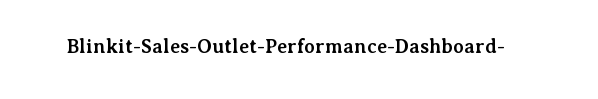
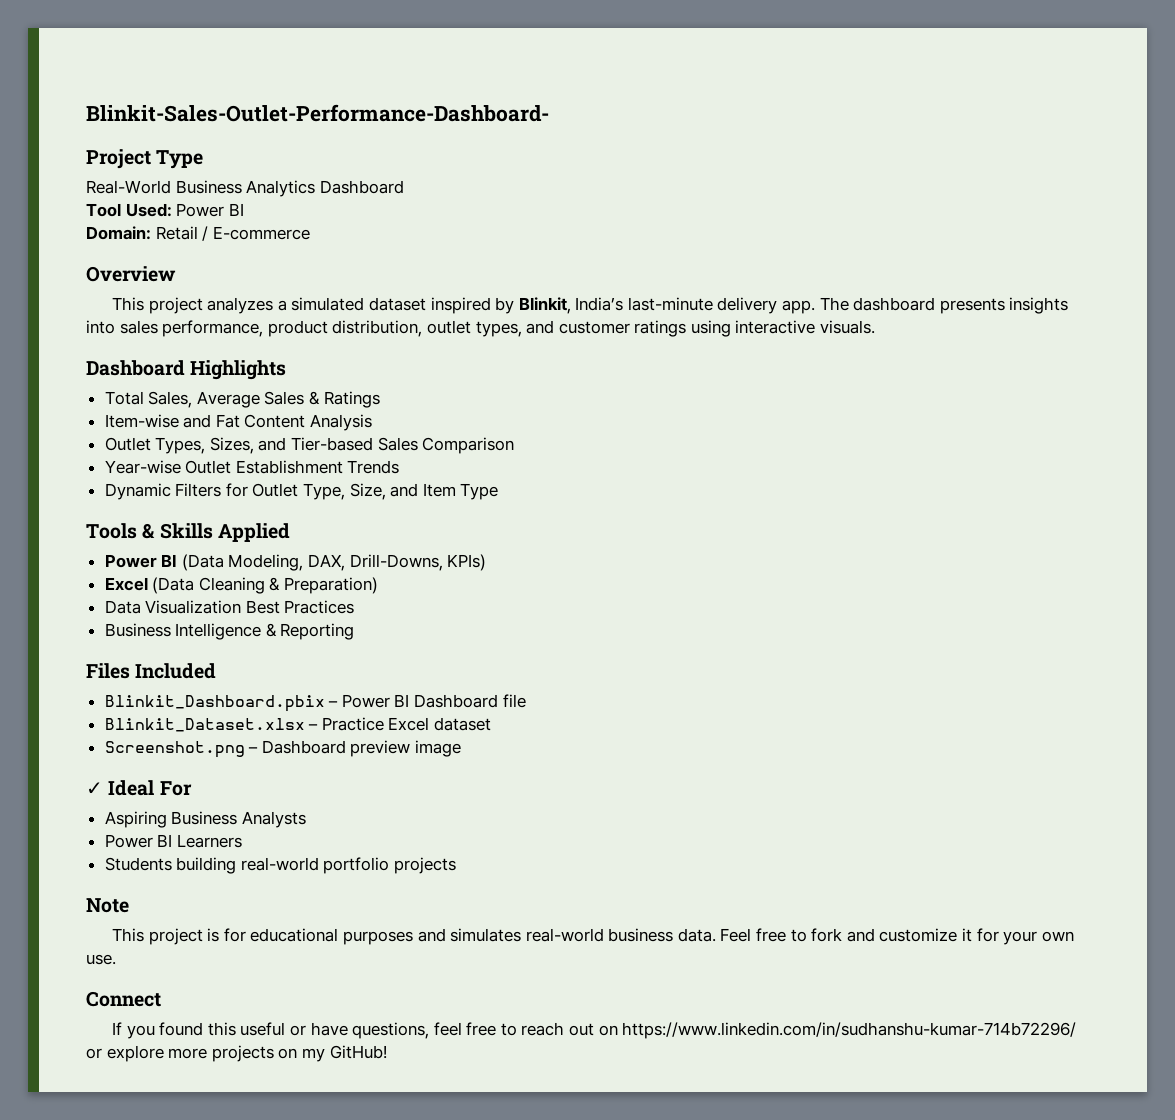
+ Project Type
+ Real-World Business Analytics Dashboard
+ Tool Used: Power BI
+ Domain: Retail / E-commerce
+ Overview
+ This project analyzes a simulated dataset inspired by Blinkit, India’s last-minute delivery app. The dashboard presents insights into sales performance, product distribution, outlet types, and customer ratings using interactive visuals.
+ Dashboard Highlights
+ Total Sales, Average Sales & Ratings
+ Item-wise and Fat Content Analysis
+ Outlet Types, Sizes, and Tier-based Sales Comparison
+ Year-wise Outlet Establishment Trends
+ Dynamic Filters for Outlet Type, Size, and Item Type
+ Tools & Skills Applied
+ Power BI (Data Modeling, DAX, Drill-Downs, KPIs)
+ Excel (Data Cleaning & Preparation)
+ Data Visualization Best Practices
+ Business Intelligence & Reporting
+ Files Included
+ Blinkit_Dashboard.pbix – Power BI Dashboard file
+ Blinkit_Dataset.xlsx – Practice Excel dataset
+ Screenshot.png – Dashboard preview image
+ ✓ Ideal For
+ Aspiring Business Analysts
+ Power BI Learners
+ Students building real-world portfolio projects
+ Note
+ This project is for educational purposes and simulates real-world business data. Feel free to fork and customize it for your own use.
+ Connect
+ If you found this useful or have questions, feel free to reach out on https://www.linkedin.com/in/sudhanshu-kumar-714b72296/ or explore more projects on my GitHub!

